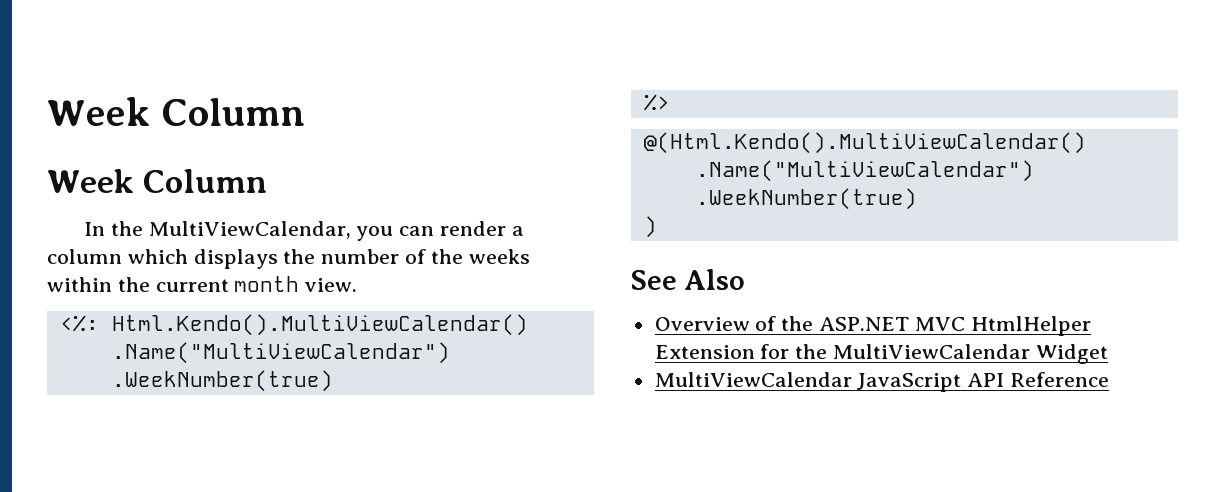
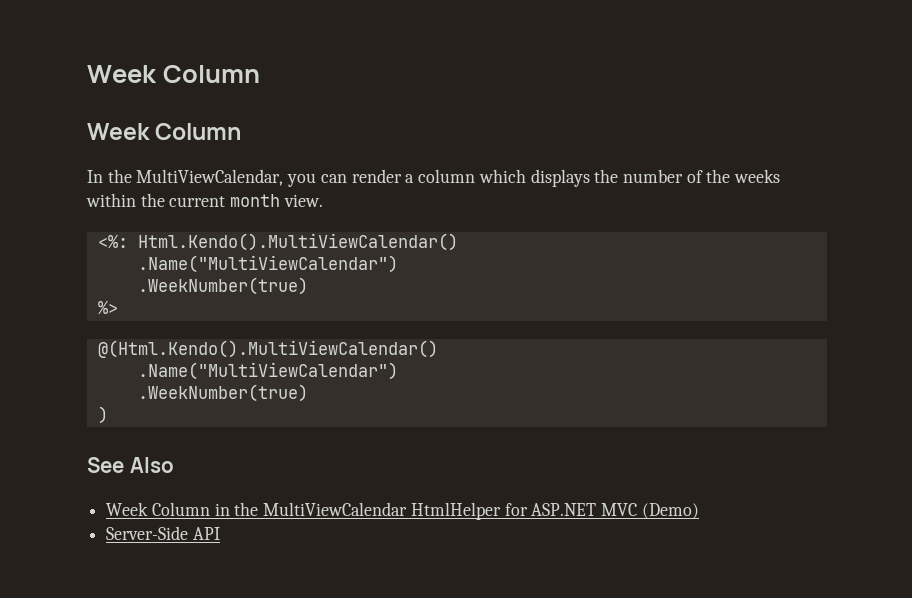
- Overview of the ASP.NET MVC HtmlHelper Extension for the MultiViewCalendar Widget
- MultiViewCalendar JavaScript API Reference
+ Week Column in the MultiViewCalendar HtmlHelper for ASP.NET MVC (Demo)
+ Server-Side API

